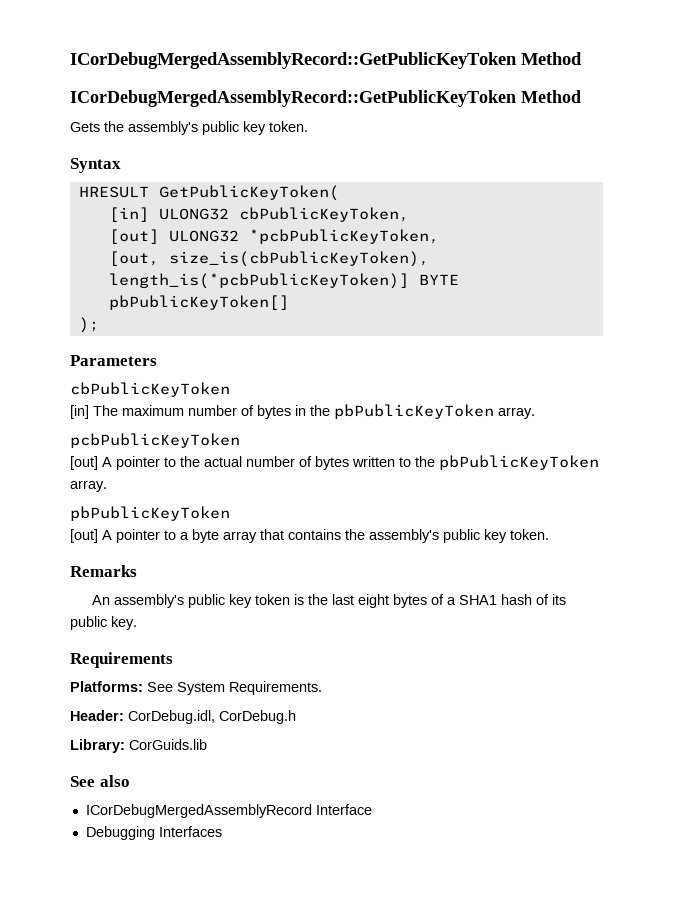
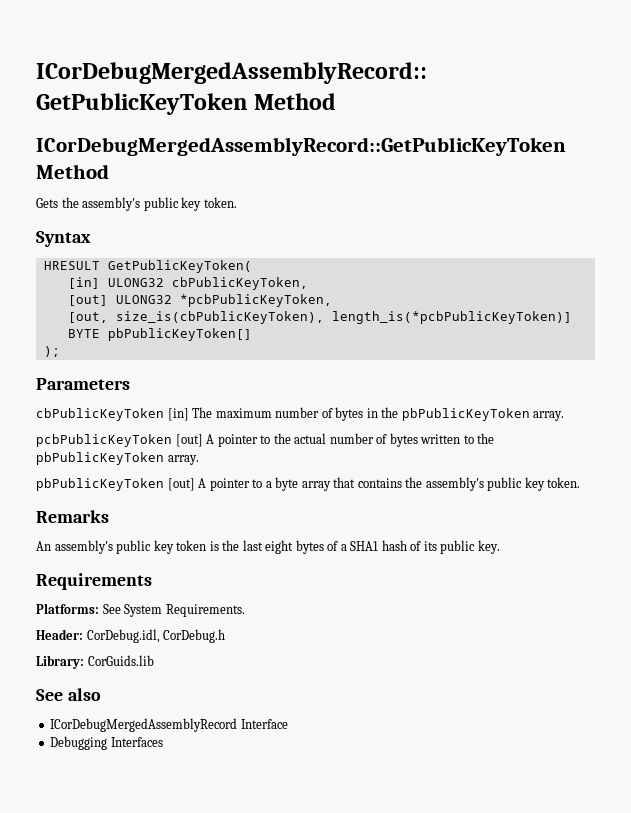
- cbPublicKeyToken
- [in] The maximum number of bytes in the pbPublicKeyToken array.
+ cbPublicKeyToken [in] The maximum number of bytes in the pbPublicKeyToken array.
- pcbPublicKeyToken
- [out] A pointer to the actual number of bytes written to the pbPublicKeyToken array.
- pbPublicKeyToken
- [out] A pointer to a byte array that contains the assembly's public key token.
+ pcbPublicKeyToken [out] A pointer to the actual number of bytes written to the pbPublicKeyToken array.
+ pbPublicKeyToken [out] A pointer to a byte array that contains the assembly's public key token.

